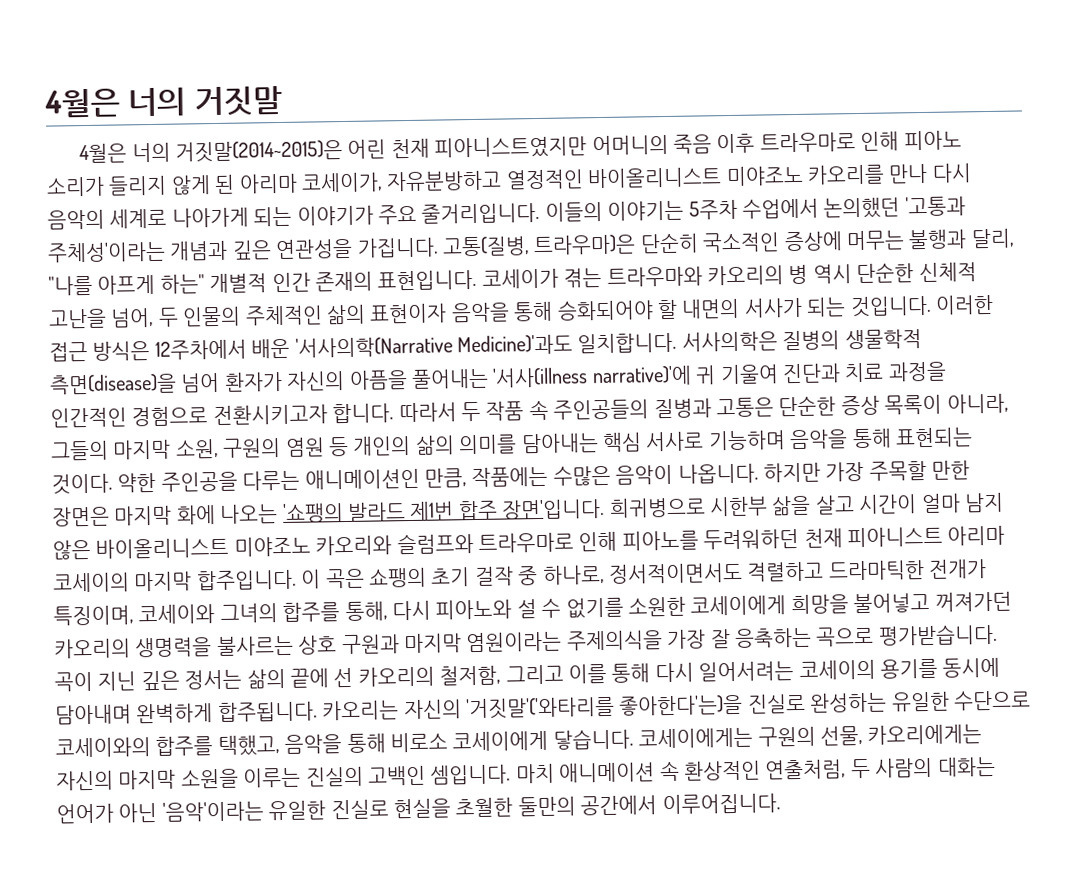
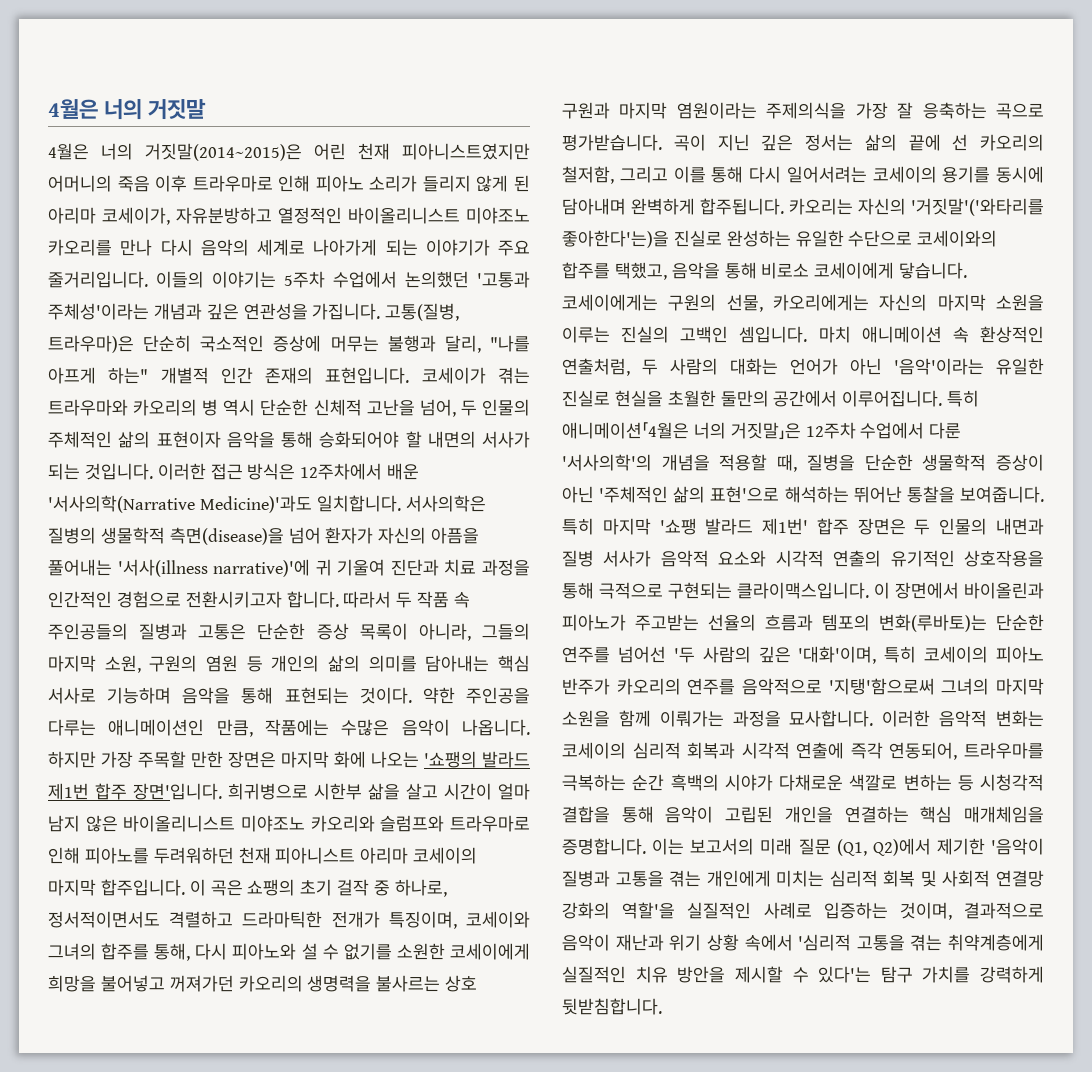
+ 특히 애니메이션「4월은 너의 거짓말」은 12주차 수업에서 다룬 '서사의학'의 개념을 적용할 때, 질병을 단순한 생물학적 증상이 아닌 '주체적인 삶의 표현'으로 해석하는 뛰어난 통찰을 보여줍니다. 특히 마지막 '쇼팽 발라드 제1번' 합주 장면은 두 인물의 내면과 질병 서사가 음악적 요소와 시각적 연출의 유기적인 상호작용을 통해 극적으로 구현되는 클라이맥스입니다. 이 장면에서 바이올린과 피아노가 주고받는 선율의 흐름과 템포의 변화(루바토)는 단순한 연주를 넘어선 '두 사람의 깊은 '대화'이며, 특히 코세이의 피아노 반주가 카오리의 연주를 음악적으로 '지탱'함으로써 그녀의 마지막 소원을 함께 이뤄가는 과정을 묘사합니다. 이러한 음악적 변화는 코세이의 심리적 회복과 시각적 연출에 즉각 연동되어, 트라우마를 극복하는 순간 흑백의 시야가 다채로운 색깔로 변하는 등 시청각적 결합을 통해 음악이 고립된 개인을 연결하는 핵심 매개체임을 증명합니다. 이는 보고서의 미래 질문 (Q1, Q2)에서 제기한 '음악이 질병과 고통을 겪는 개인에게 미치는 심리적 회복 및 사회적 연결망 강화의 역할'을 실질적인 사례로 입증하는 것이며, 결과적으로 음악이 재난과 위기 상황 속에서 '심리적 고통을 겪는 취약계층에게 실질적인 치유 방안을 제시할 수 있다'는 탐구 가치를 강력하게 뒷받침합니다.

